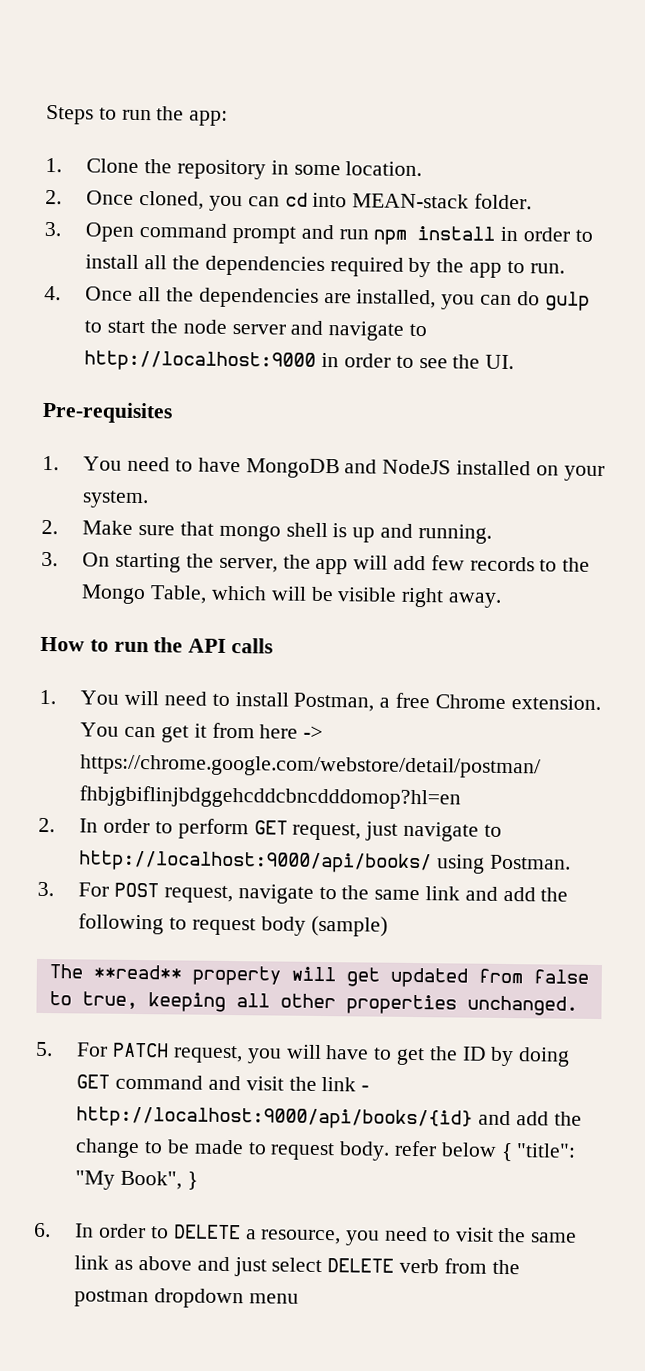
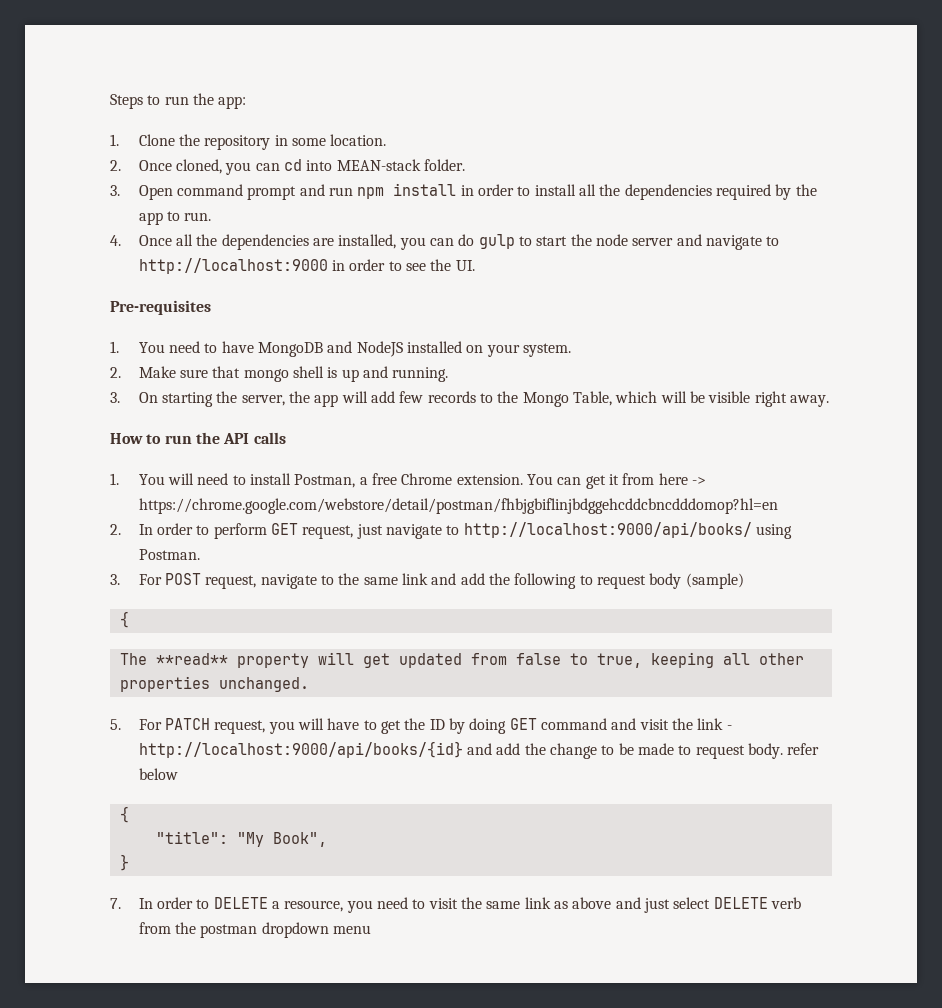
  3. For POST request, navigate to the same link and add the following to request body (sample)
+ {
- 5. For PATCH request, you will have to get the ID by doing GET command and visit the link - http://localhost:9000/api/books/{id} and add the change to be made to request body. refer below { "title": "My Book", }
+ 5. For PATCH request, you will have to get the ID by doing GET command and visit the link - http://localhost:9000/api/books/{id} and add the change to be made to request body. refer below
+ {
+ "title": "My Book",
+ }
- 6. In order to DELETE a resource, you need to visit the same link as above and just select DELETE verb from the postman dropdown menu
+ 7. In order to DELETE a resource, you need to visit the same link as above and just select DELETE verb from the postman dropdown menu

